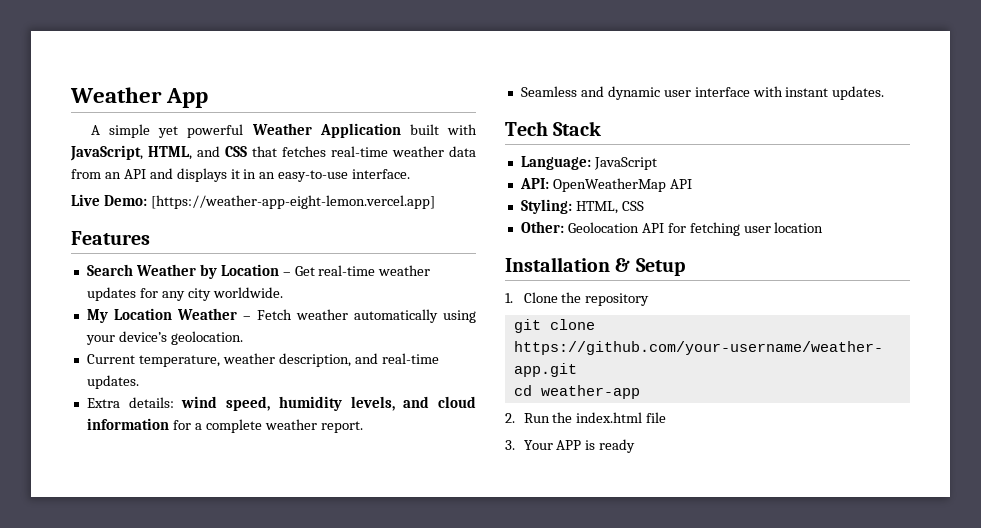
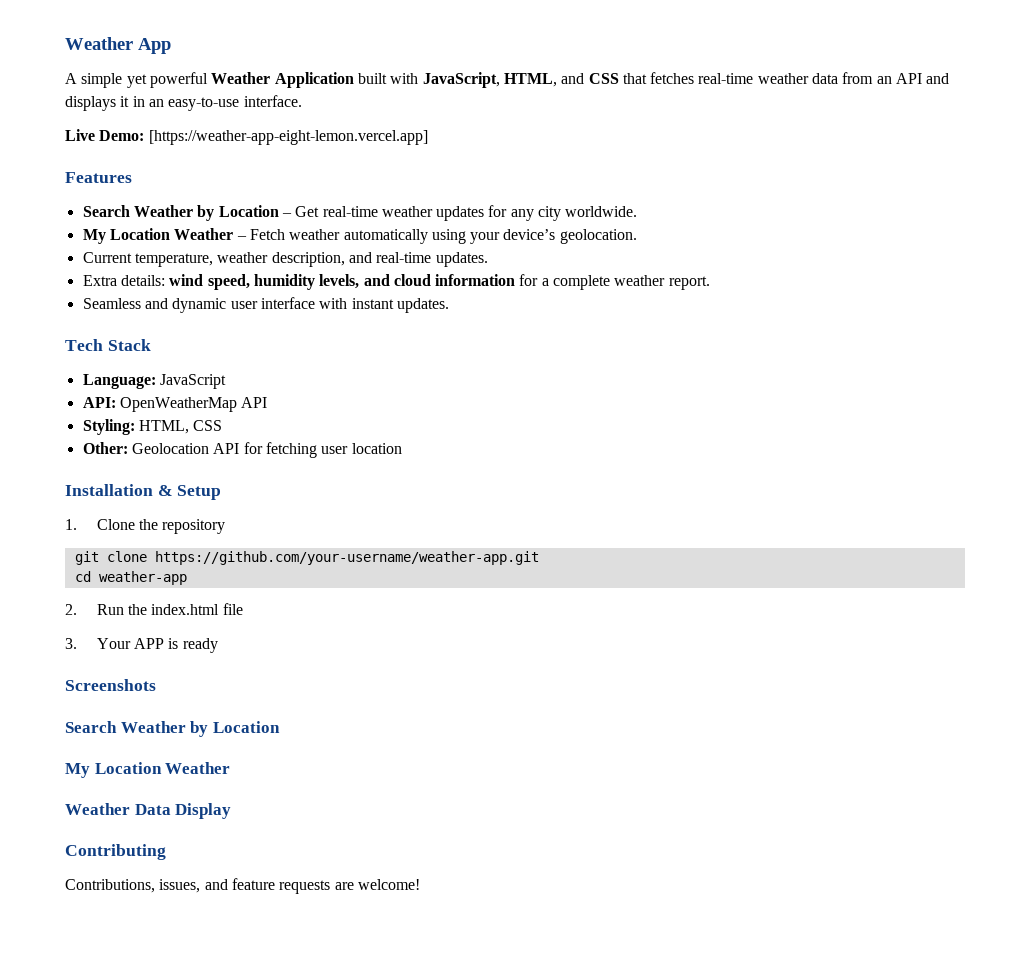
+ Screenshots
+ Search Weather by Location
+ My Location Weather
+ Weather Data Display
+ Contributing
+ Contributions, issues, and feature requests are welcome!

